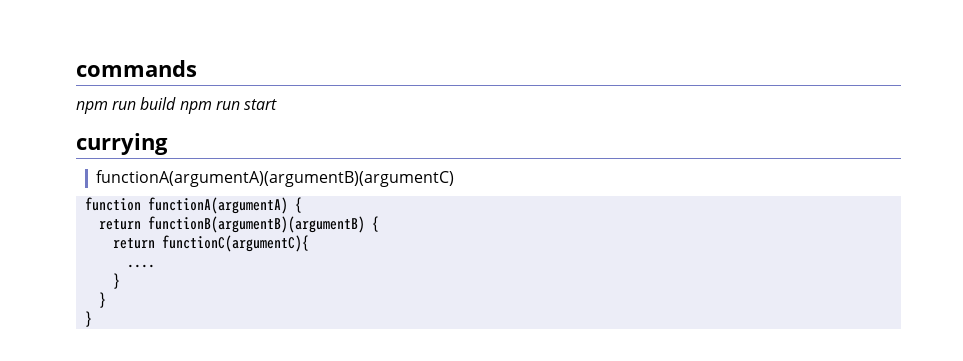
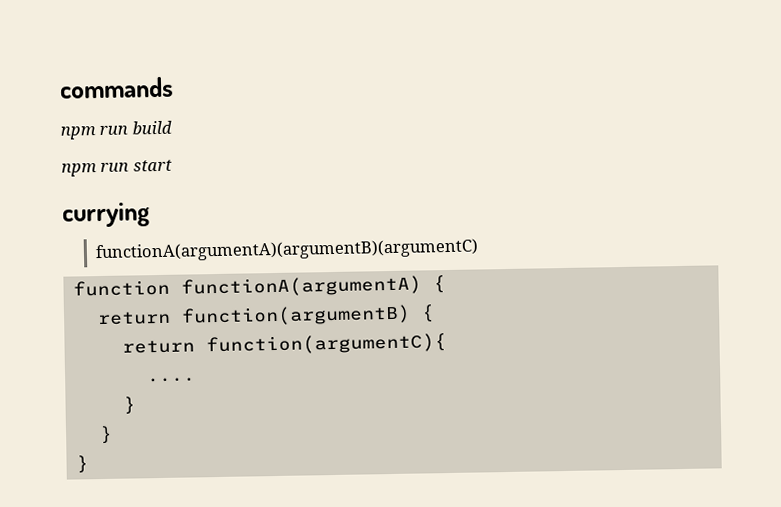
- npm run build npm run start
+ npm run build
+ npm run start
- return functionB(argumentB)(argumentB) {
- return functionC(argumentC){
+ return function(argumentB) {
+ return function(argumentC){

